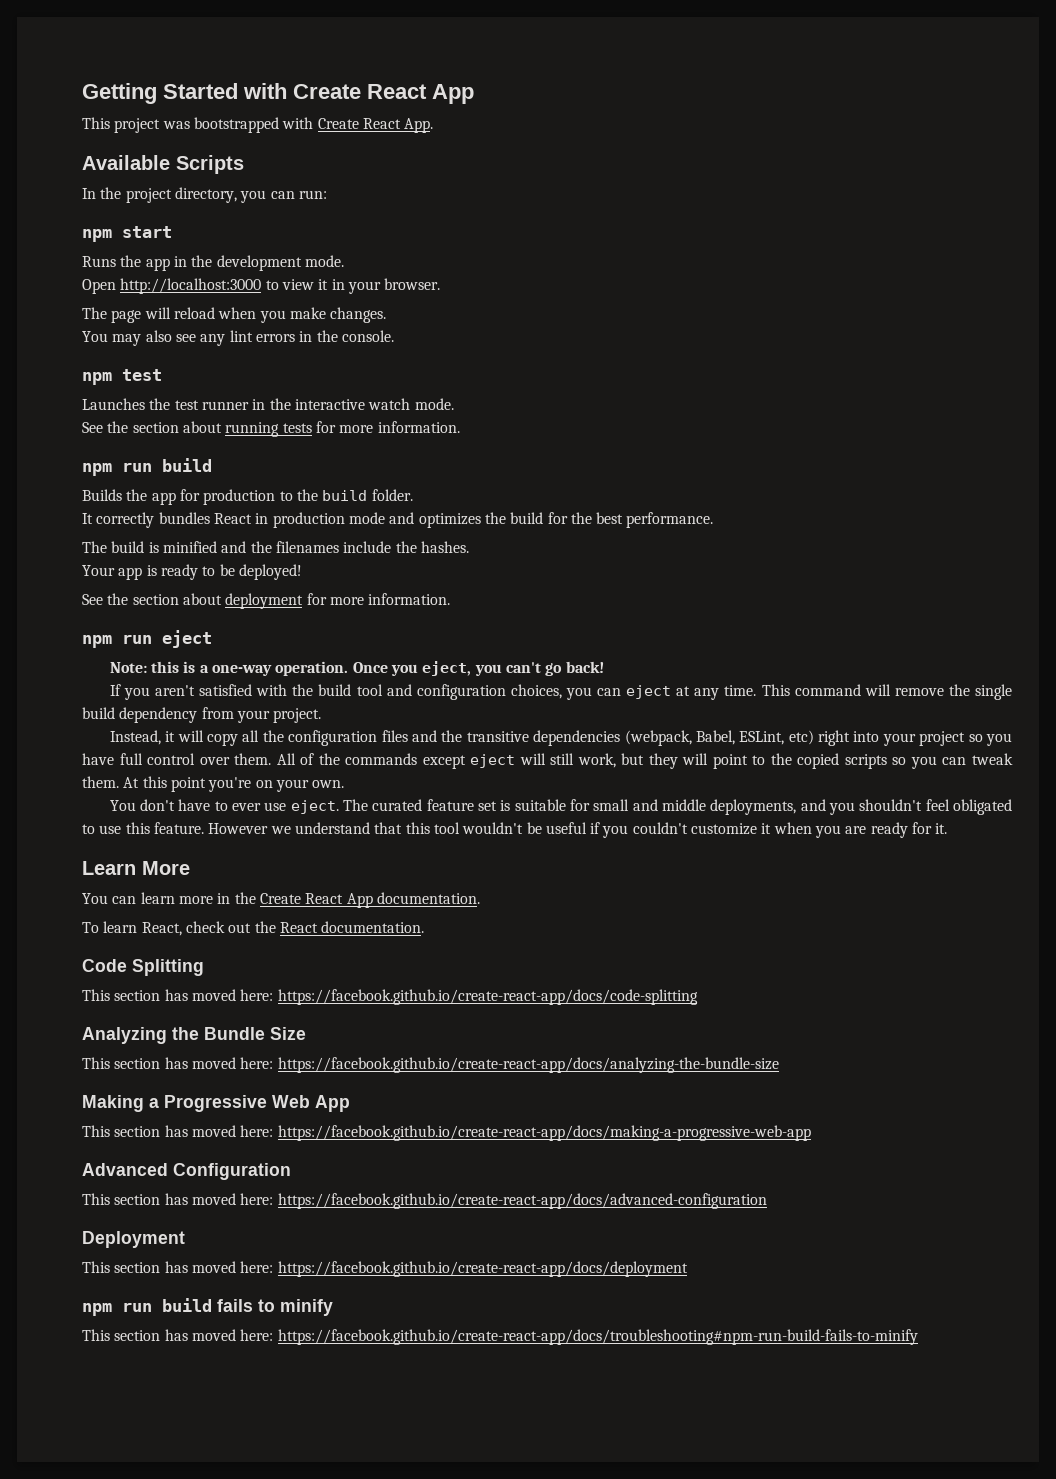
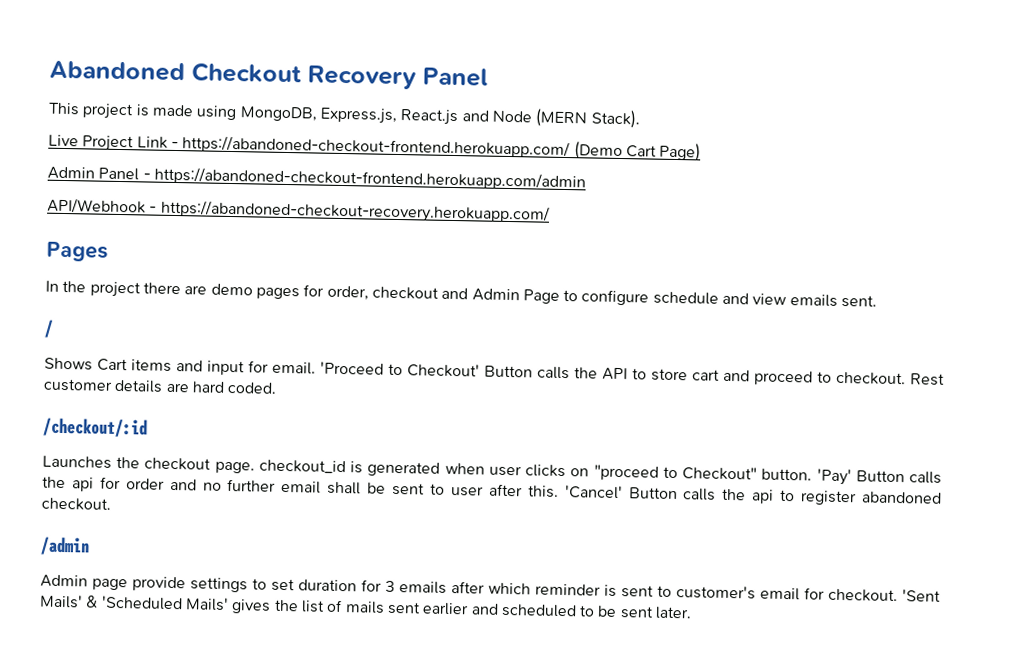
- Getting Started with Create React App
- This project was bootstrapped with Create React App.
- Available Scripts
- In the project directory, you can run:
- npm start
- Runs the app in the development mode.
- Open http://localhost:3000 to view it in your browser.
- The page will reload when you make changes.
- You may also see any lint errors in the console.
- npm test
- Launches the test runner in the interactive watch mode.
- See the section about running tests for more information.
- npm run build
- Builds the app for production to the build folder.
- It correctly bundles React in production mode and optimizes the build for the best performance.
- The build is minified and the filenames include the hashes.
- Your app is ready to be deployed!
- See the section about deployment for more information.
- npm run eject
- Note: this is a one-way operation. Once you eject, you can't go back!
- If you aren't satisfied with the build tool and configuration choices, you can eject at any time. This command will remove the single build dependency from your project.
- Instead, it will copy all the configuration files and the transitive dependencies (webpack, Babel, ESLint, etc) right into your project so you have full control over them. All of the commands except eject will still work, but they will point to the copied scripts so you can tweak them. At this point you're on your own.
- You don't have to ever use eject. The curated feature set is suitable for small and middle deployments, and you shouldn't feel obligated to use this feature. However we understand that this tool wouldn't be useful if you couldn't customize it when you are ready for it.
- Learn More
- You can learn more in the Create React App documentation.
- To learn React, check out the React documentation.
- Code Splitting
- This section has moved here: https://facebook.github.io/create-react-app/docs/code-splitting
- Analyzing the Bundle Size
- This section has moved here: https://facebook.github.io/create-react-app/docs/analyzing-the-bundle-size
- Making a Progressive Web App
- This section has moved here: https://facebook.github.io/create-react-app/docs/making-a-progressive-web-app
- Advanced Configuration
- This section has moved here: https://facebook.github.io/create-react-app/docs/advanced-configuration
- Deployment
- This section has moved here: https://facebook.github.io/create-react-app/docs/deployment
- npm run build fails to minify
- This section has moved here: https://facebook.github.io/create-react-app/docs/troubleshooting#npm-run-build-fails-to-minify
+ Abandoned Checkout Recovery Panel
+ This project is made using MongoDB, Express.js, React.js and Node (MERN Stack).
+ Live Project Link - https://abandoned-checkout-frontend.herokuapp.com/ (Demo Cart Page)
+ Admin Panel - https://abandoned-checkout-frontend.herokuapp.com/admin
+ API/Webhook - https://abandoned-checkout-recovery.herokuapp.com/
+ Pages
+ In the project there are demo pages for order, checkout and Admin Page to configure schedule and view emails sent.
+ /
+ Shows Cart items and input for email. 'Proceed to Checkout' Button calls the API to store cart and proceed to checkout. Rest customer details are hard coded.
+ /checkout/:id
+ Launches the checkout page. checkout_id is generated when user clicks on "proceed to Checkout" button. 'Pay' Button calls the api for order and no further email shall be sent to user after this. 'Cancel' Button calls the api to register abandoned checkout.
+ /admin
+ Admin page provide settings to set duration for 3 emails after which reminder is sent to customer's email for checkout. 'Sent Mails' & 'Scheduled Mails' gives the list of mails sent earlier and scheduled to be sent later.

